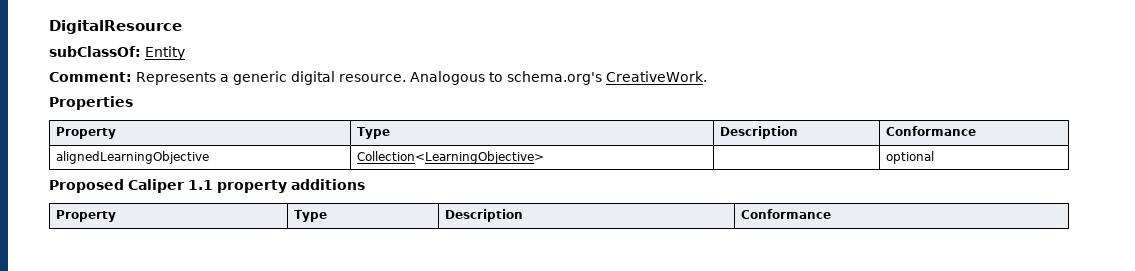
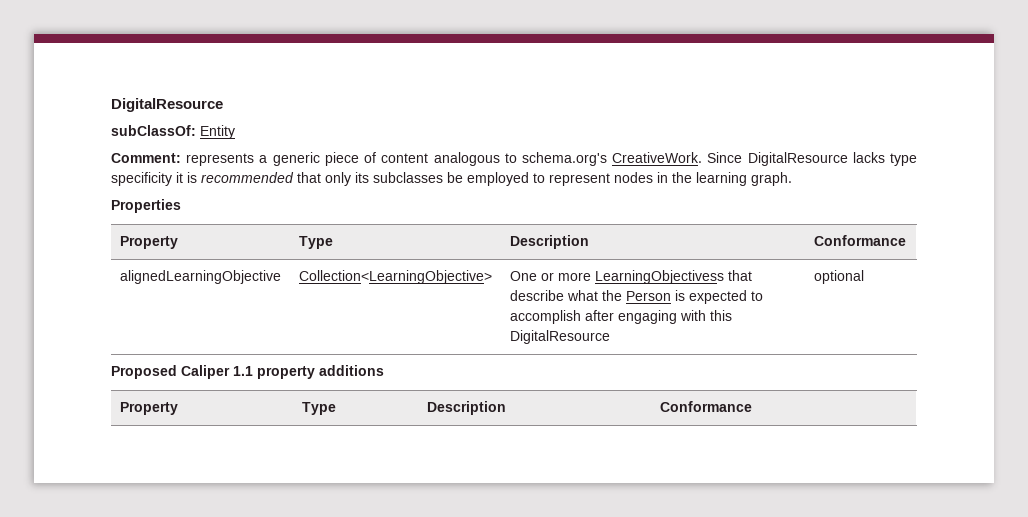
- Comment: Represents a generic digital resource. Analogous to schema.org's CreativeWork.
+ Comment: represents a generic piece of content analogous to schema.org's CreativeWork. Since DigitalResource lacks type specificity it is recommended that only its subclasses be employed to represent nodes in the learning graph.
- alignedLearningObjective | Collection<LearningObjective> | | optional
+ alignedLearningObjective | Collection<LearningObjective> | One or more LearningObjectivess that describe what the Person is expected to accomplish after engaging with this DigitalResource | optional

